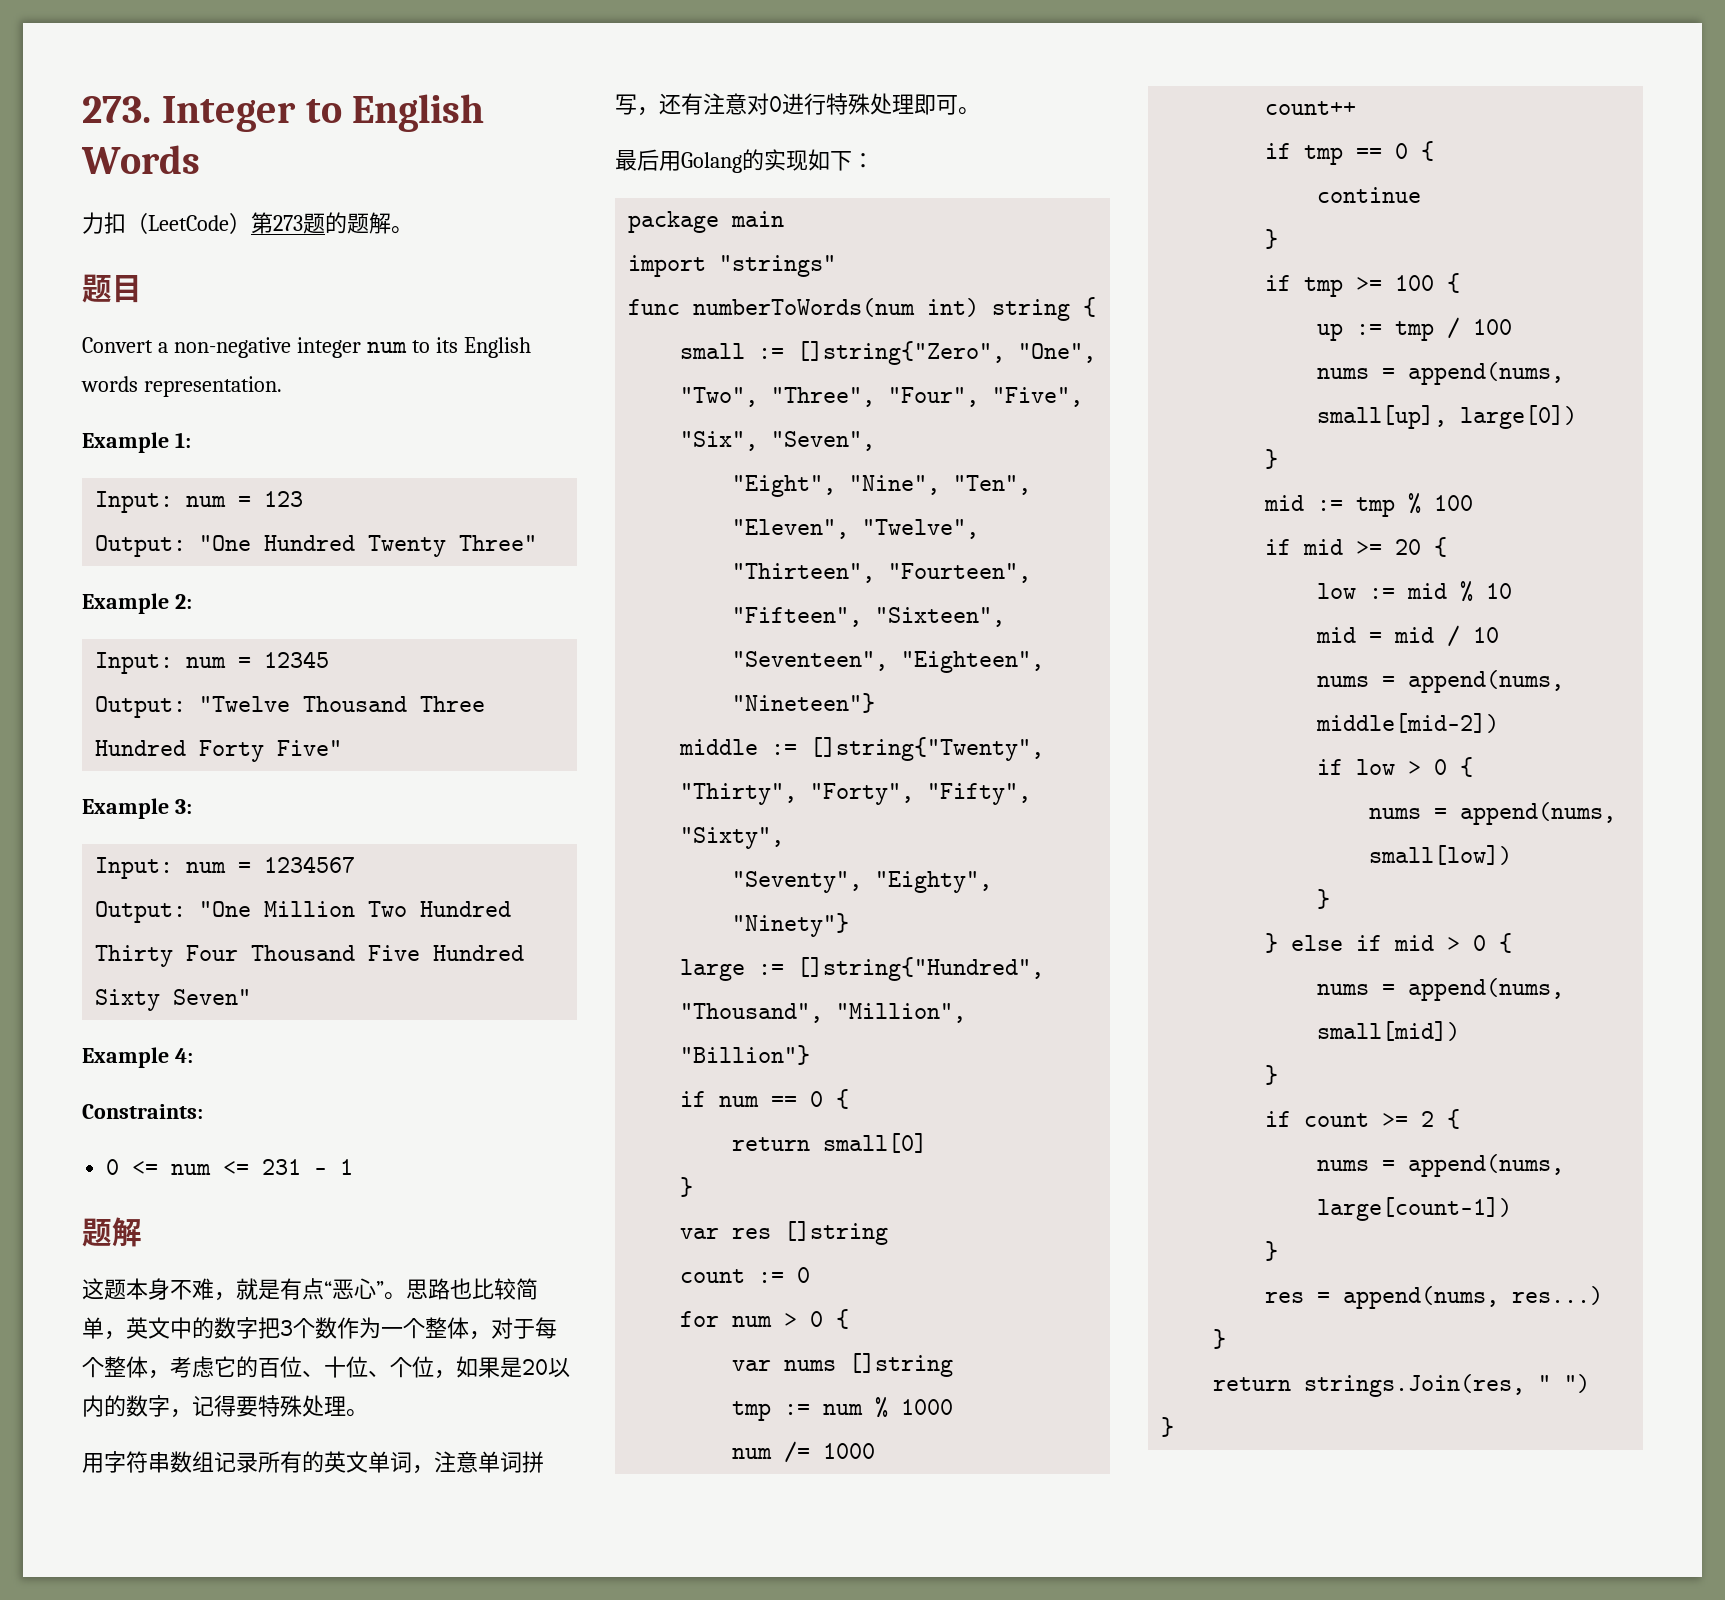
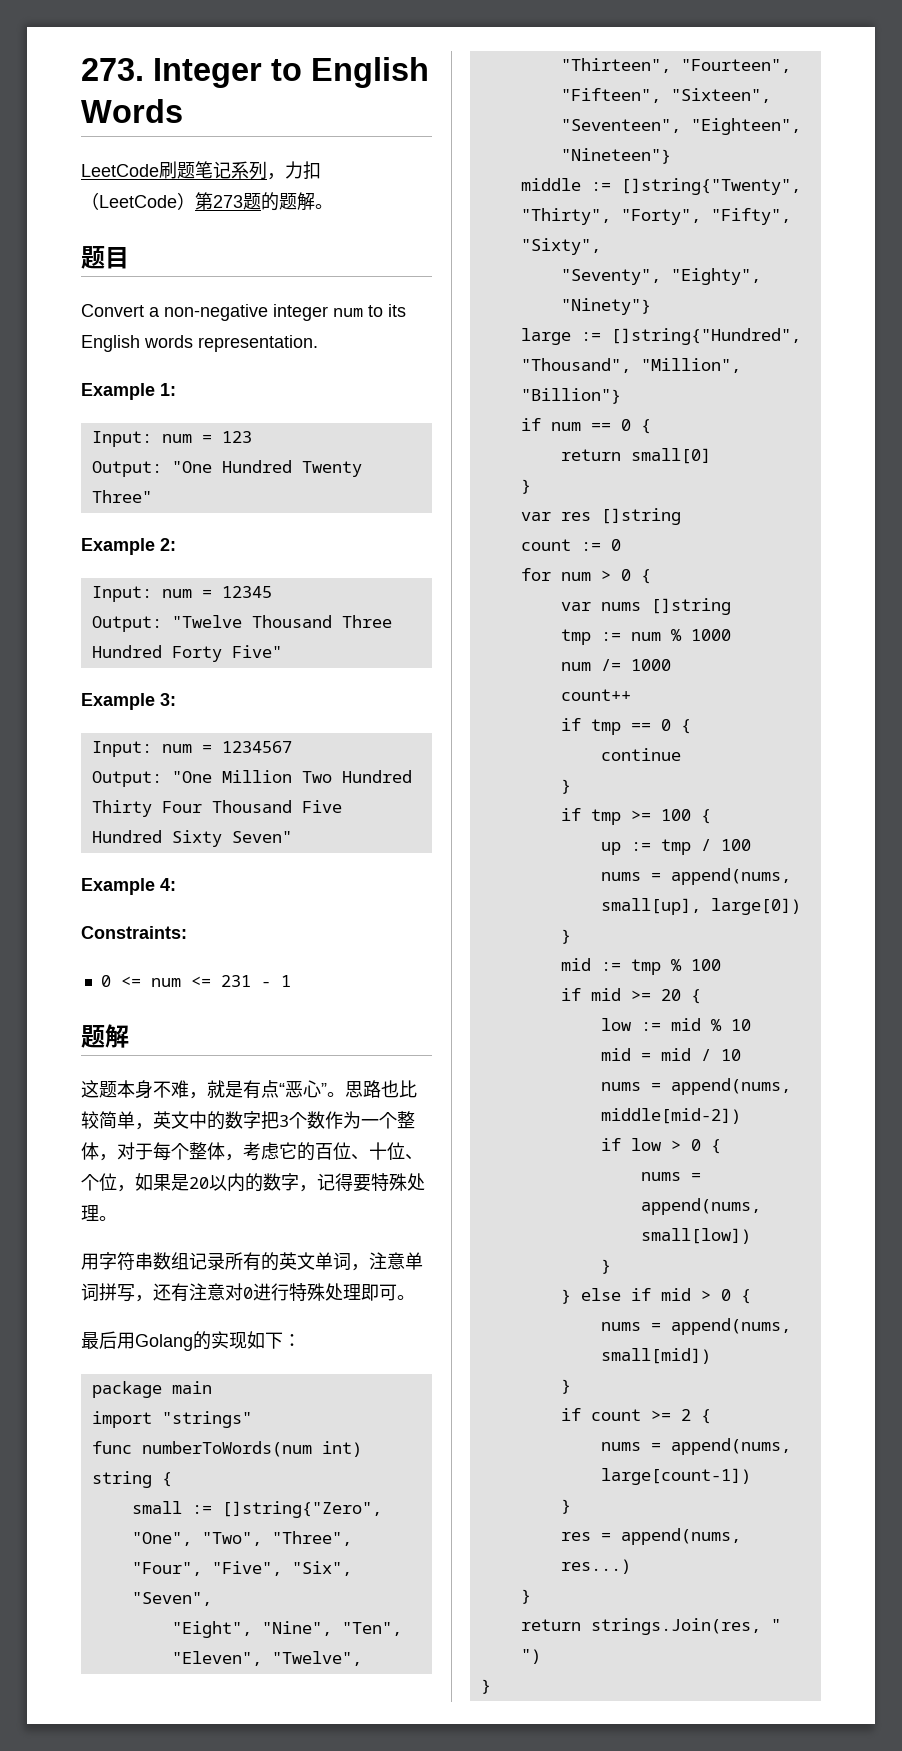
- 力扣（LeetCode）第273题的题解。
+ LeetCode刷题笔记系列，力扣（LeetCode）第273题的题解。

